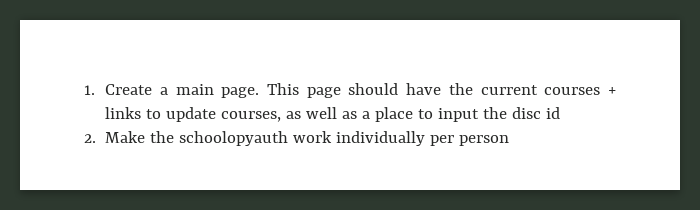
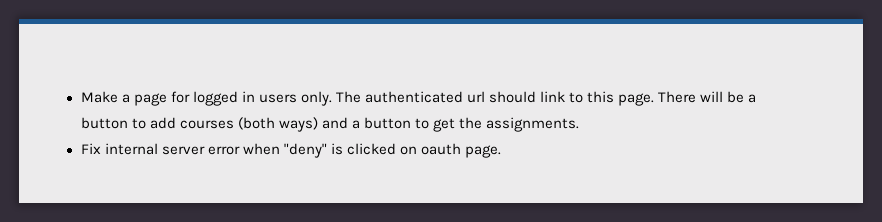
- 1. Create a main page. This page should have the current courses + links to update courses, as well as a place to input the disc id
- 2. Make the schoolopyauth work individually per person
+ Make a page for logged in users only. The authenticated url should link to this page. There will be a button to add courses (both ways) and a button to get the assignments.
+ Fix internal server error when "deny" is clicked on oauth page.

